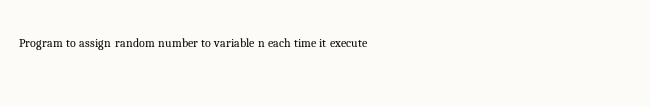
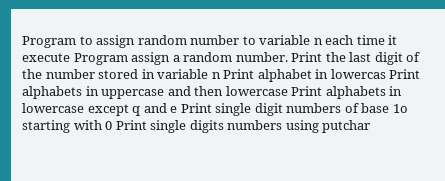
- Program to assign random number to variable n each time it execute
+ Program to assign random number to variable n each time it execute Program assign a random number. Print the last digit of the number stored in variable n Print alphabet in lowercas Print alphabets in uppercase and then lowercase Print alphabets in lowercase except q and e Print single digit numbers of base 1o starting with 0 Print single digits numbers using putchar

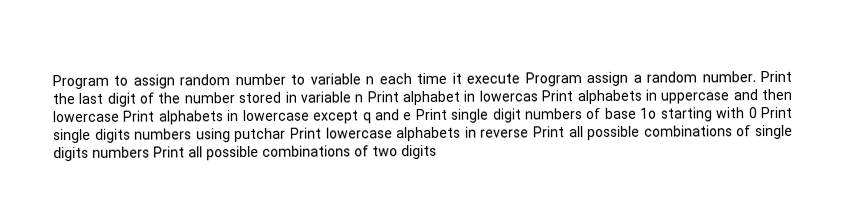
- Print the last digit of the number stored in variable n Print alphabet in lowercas Print alphabets in uppercase and then lowercase Print alphabets in lowercase except q and e Print single digit numbers of base 1o starting with 0 Print single digits numbers using putchar
+ Print the last digit of the number stored in variable n Print alphabet in lowercas Print alphabets in uppercase and then lowercase Print alphabets in lowercase except q and e Print single digit numbers of base 1o starting with 0 Print single digits numbers using putchar Print lowercase alphabets in reverse Print all possible combinations of single digits numbers Print all possible combinations of two digits

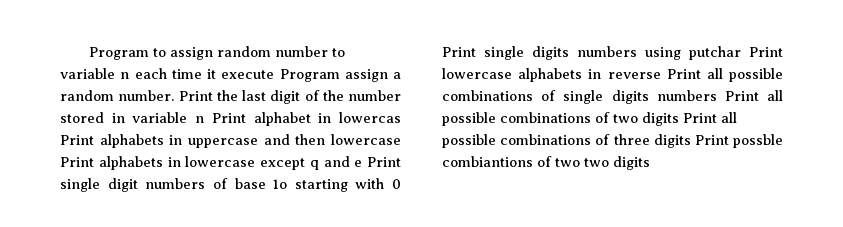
- Print the last digit of the number stored in variable n Print alphabet in lowercas Print alphabets in uppercase and then lowercase Print alphabets in lowercase except q and e Print single digit numbers of base 1o starting with 0 Print single digits numbers using putchar Print lowercase alphabets in reverse Print all possible combinations of single digits numbers Print all possible combinations of two digits
+ Print the last digit of the number stored in variable n Print alphabet in lowercas Print alphabets in uppercase and then lowercase Print alphabets in lowercase except q and e Print single digit numbers of base 1o starting with 0 Print single digits numbers using putchar Print lowercase alphabets in reverse Print all possible combinations of single digits numbers Print all possible combinations of two digits Print all possible combinations of three digits Print possble combiantions of two two digits

